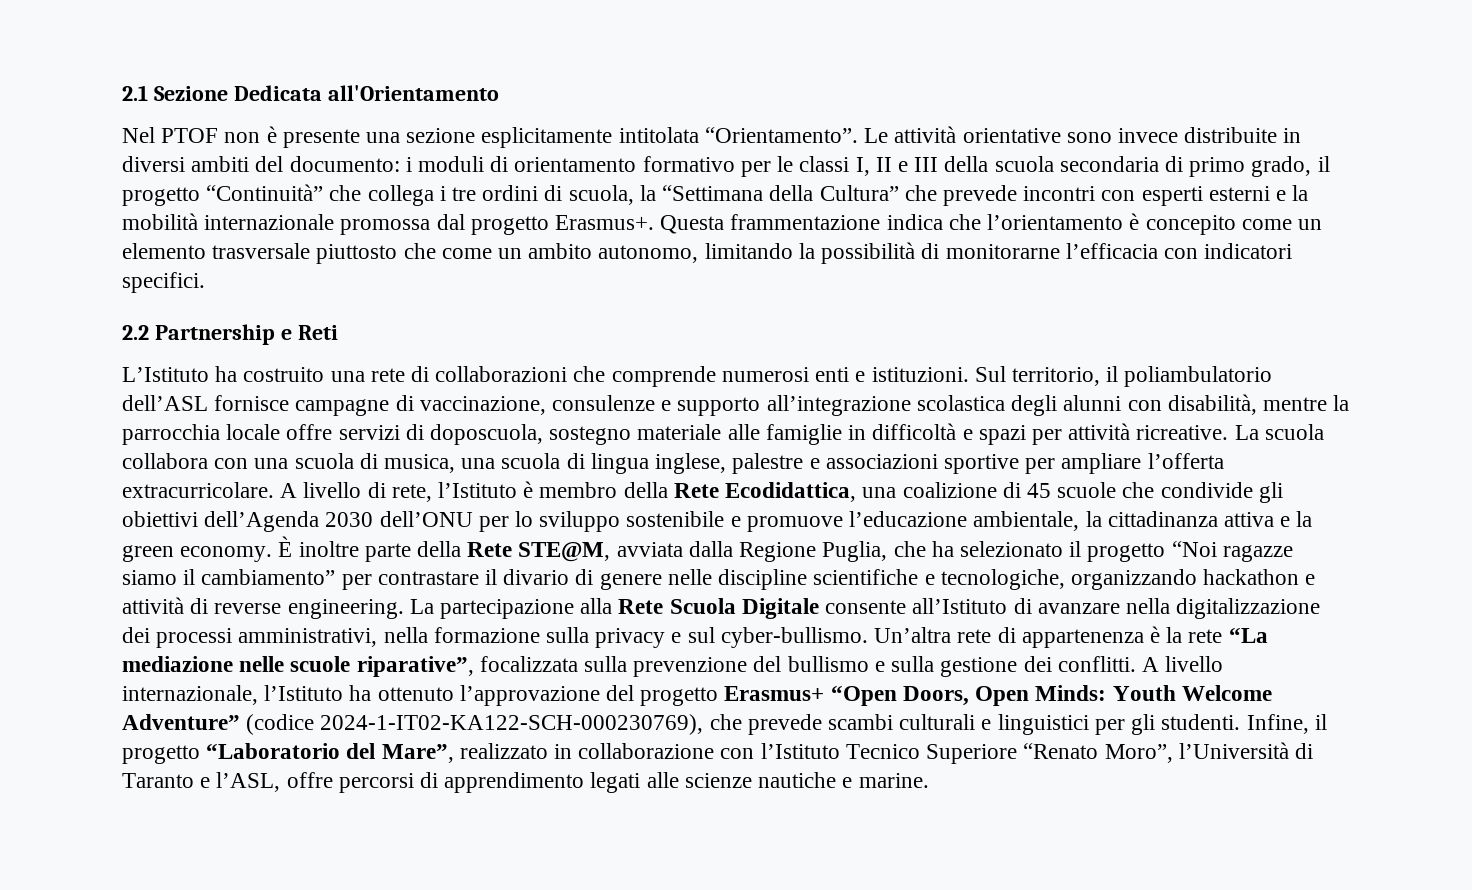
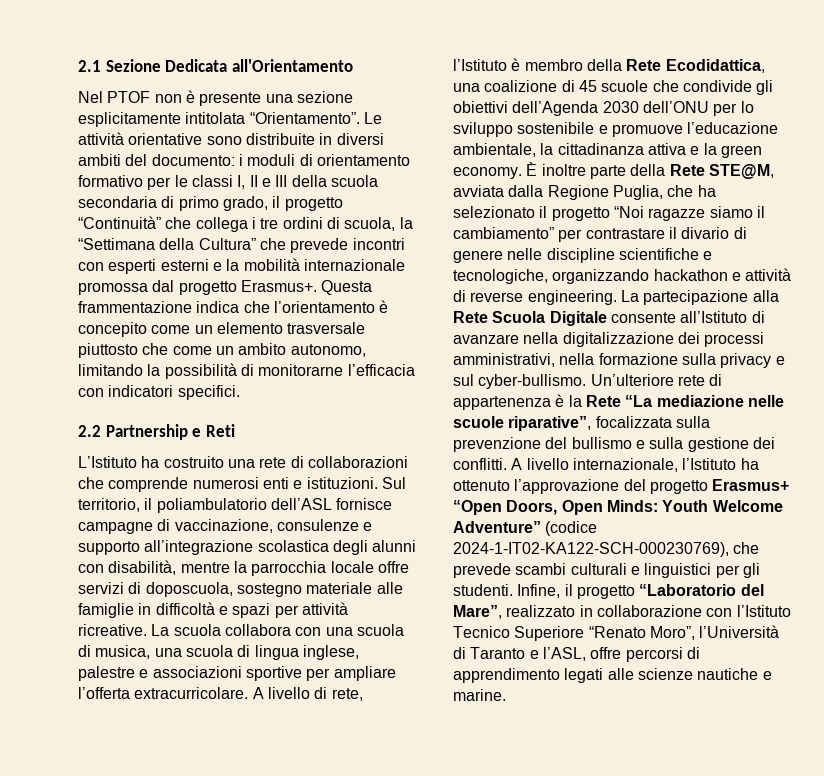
- Le attività orientative sono invece distribuite in diversi ambiti del documento: i moduli di orientamento formativo per le classi I, II e III della scuola secondaria di primo grado, il progetto “Continuità” che collega i tre ordini di scuola, la “Settimana della Cultura” che prevede incontri con esperti esterni e la mobilità internazionale promossa dal progetto Erasmus+.
+ Le attività orientative sono distribuite in diversi ambiti del documento: i moduli di orientamento formativo per le classi I, II e III della scuola secondaria di primo grado, il progetto “Continuità” che collega i tre ordini di scuola, la “Settimana della Cultura” che prevede incontri con esperti esterni e la mobilità internazionale promossa dal progetto Erasmus+.
- Un’altra rete di appartenenza è la rete “La mediazione nelle scuole riparative”, focalizzata sulla prevenzione del bullismo e sulla gestione dei conflitti.
+ Un’ulteriore rete di appartenenza è la Rete “La mediazione nelle scuole riparative”, focalizzata sulla prevenzione del bullismo e sulla gestione dei conflitti.

